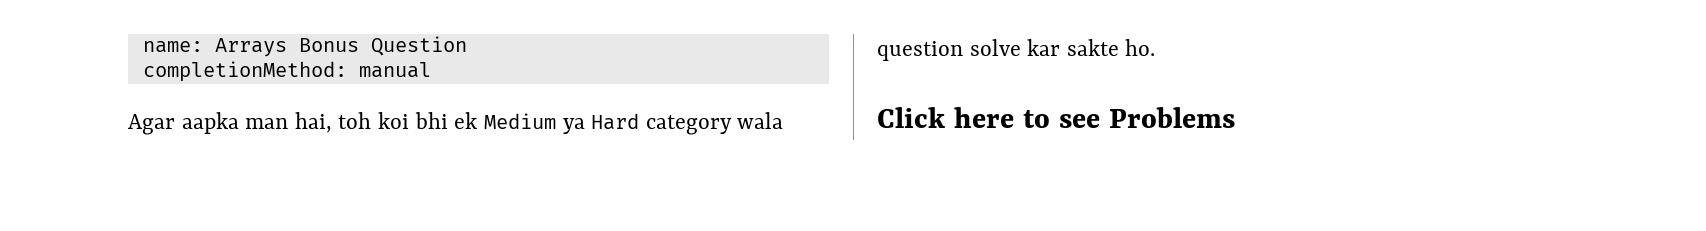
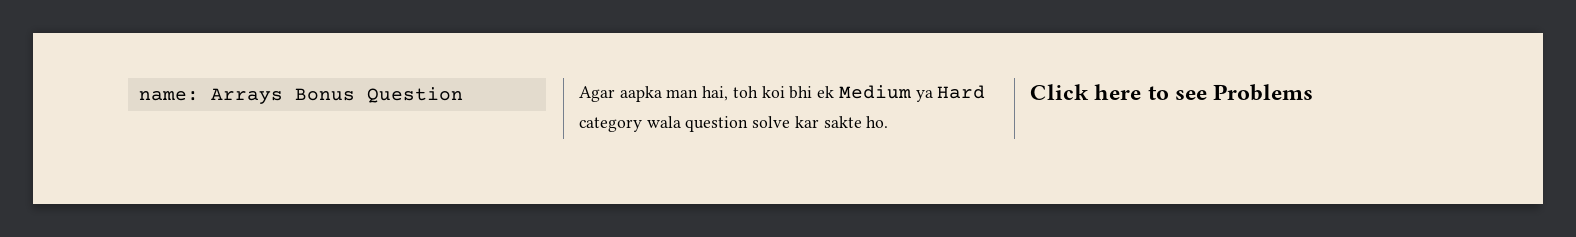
- completionMethod: manual

